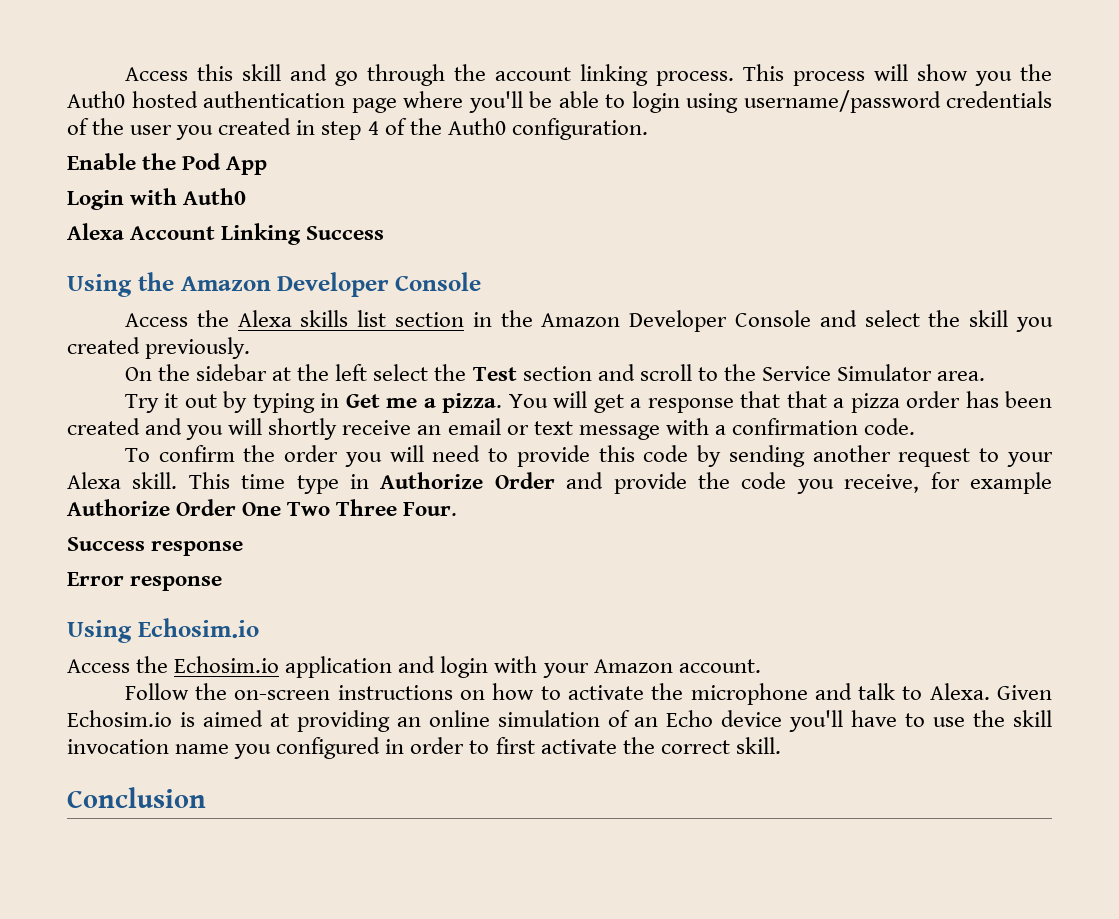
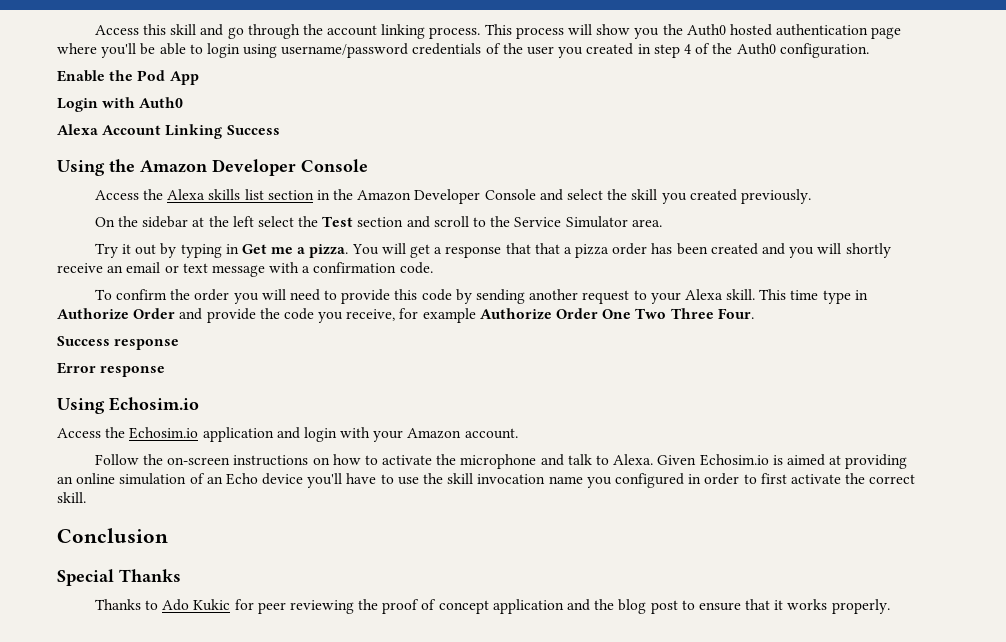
+ Special Thanks
+ Thanks to Ado Kukic for peer reviewing the proof of concept application and the blog post to ensure that it works properly.

